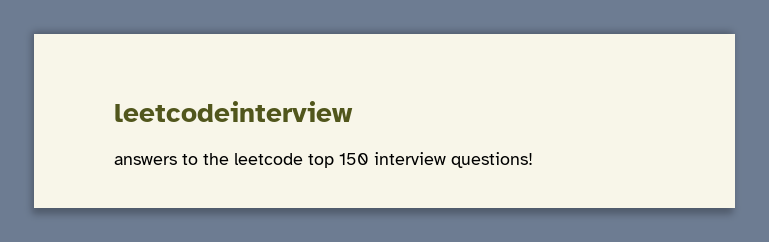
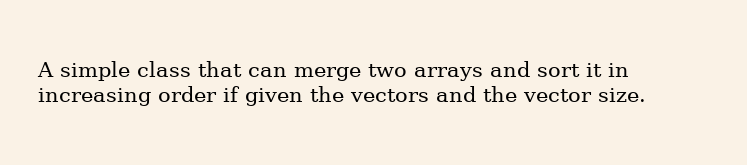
- leetcodeinterview
- answers to the leetcode top 150 interview questions!
+ A simple class that can merge two arrays and sort it in increasing order if given the vectors and the vector size.

